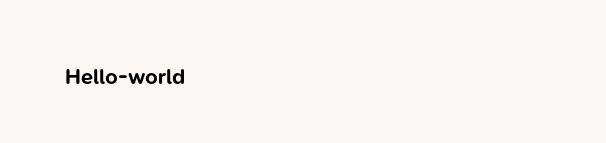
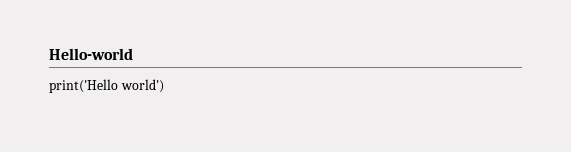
+ print('Hello world')

